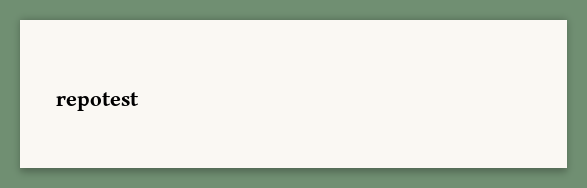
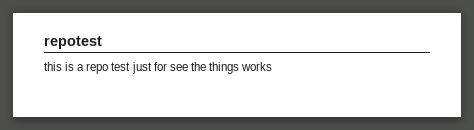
+ this is a repo test just for see the things works

